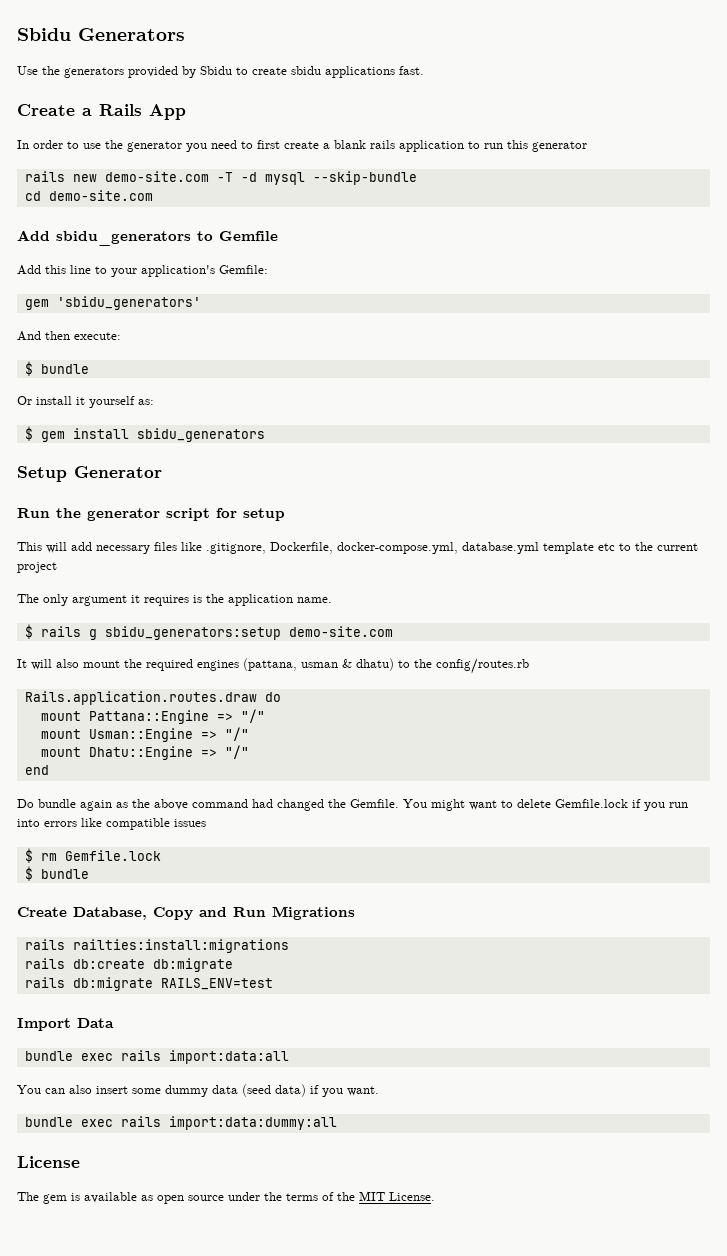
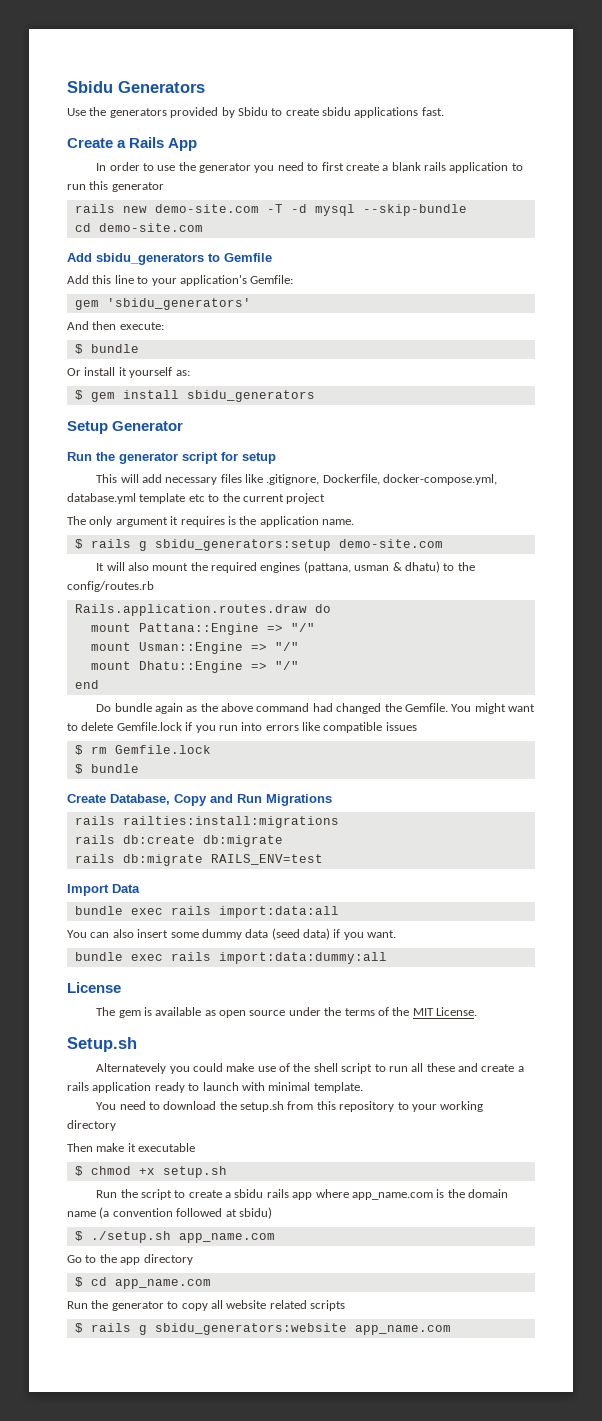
+ Setup.sh
+ Alternatevely you could make use of the shell script to run all these and create a rails application ready to launch with minimal template.
+ You need to download the setup.sh from this repository to your working directory
+ Then make it executable
+ $ chmod +x setup.sh
+ Run the script to create a sbidu rails app where app_name.com is the domain name (a convention followed at sbidu)
+ $ ./setup.sh app_name.com
+ Go to the app directory
+ $ cd app_name.com
+ Run the generator to copy all website related scripts
+ $ rails g sbidu_generators:website app_name.com

